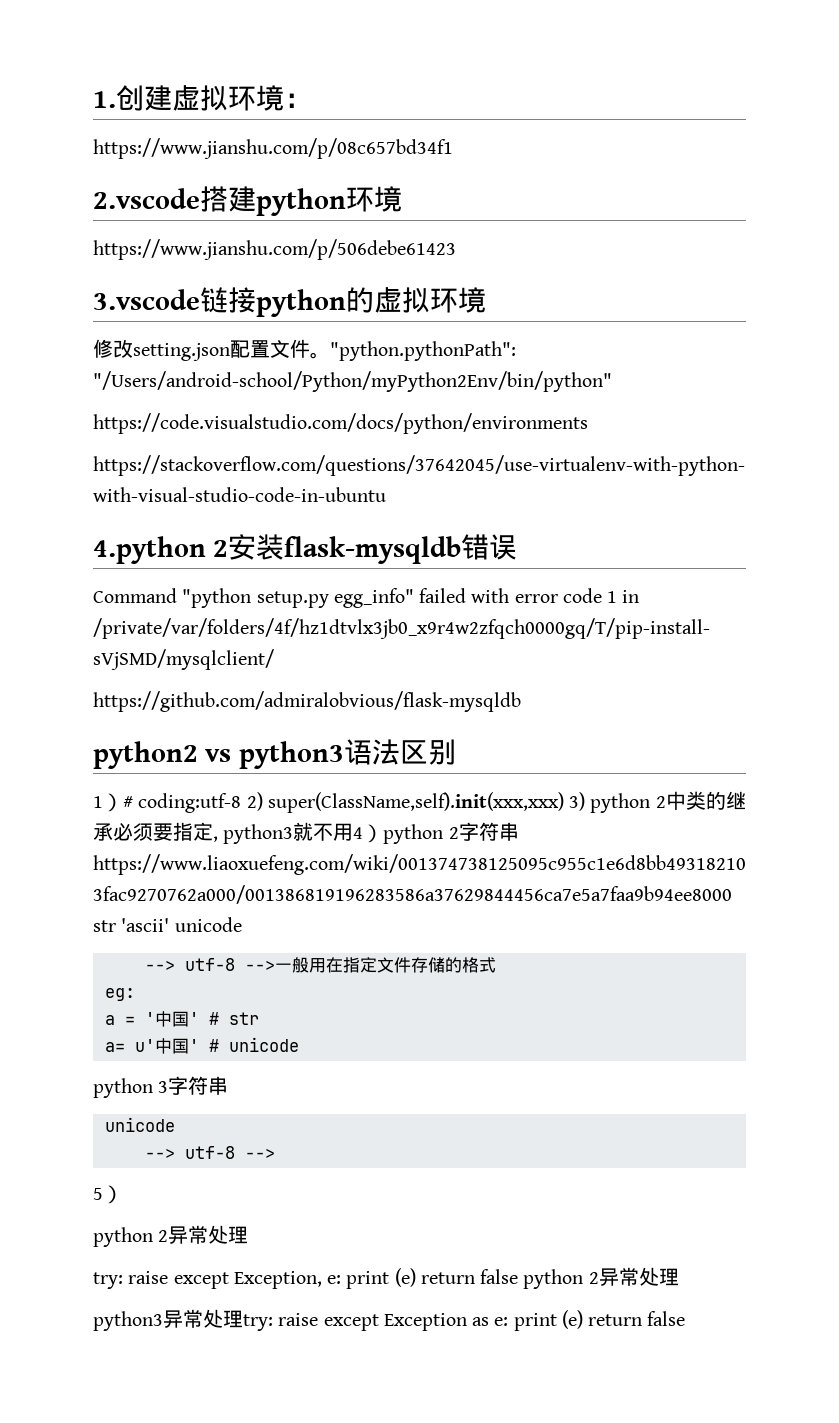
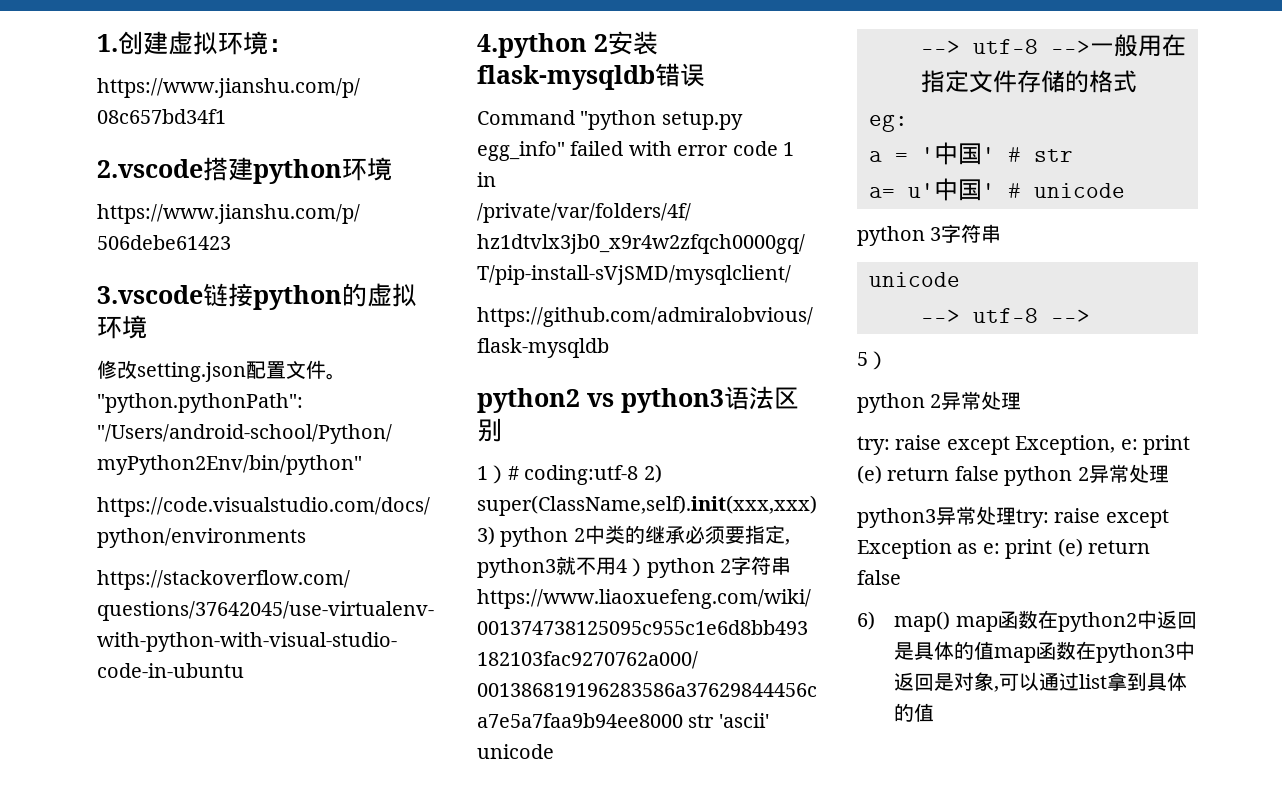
+ 6) map() map函数在python2中返回是具体的值map函数在python3中返回是对象,可以通过list拿到具体的值

